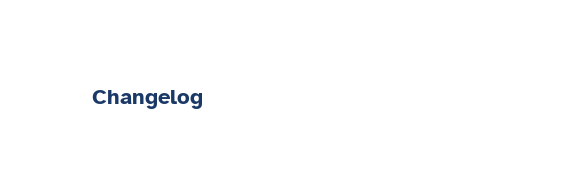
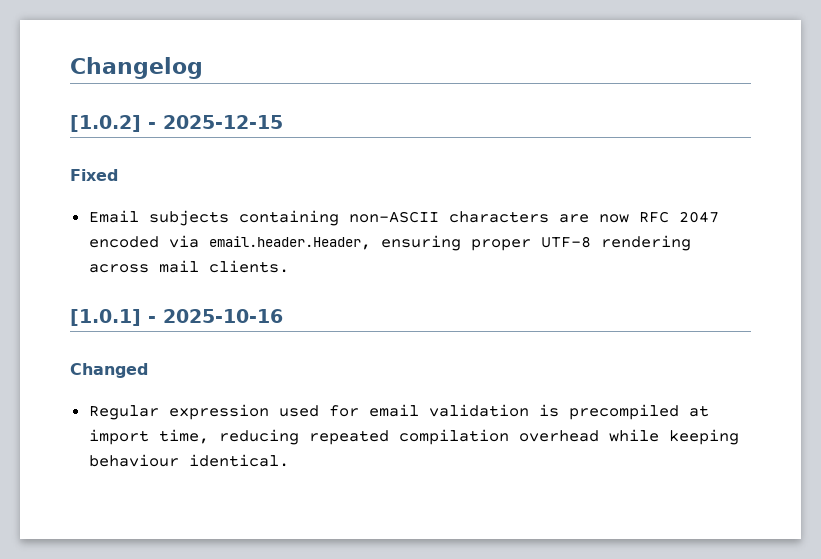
+ [1.0.2] - 2025-12-15
+ Fixed
+ Email subjects containing non-ASCII characters are now RFC 2047 encoded via email.header.Header, ensuring proper UTF-8 rendering across mail clients.
+ [1.0.1] - 2025-10-16
+ Changed
+ Regular expression used for email validation is precompiled at import time, reducing repeated compilation overhead while keeping behaviour identical.

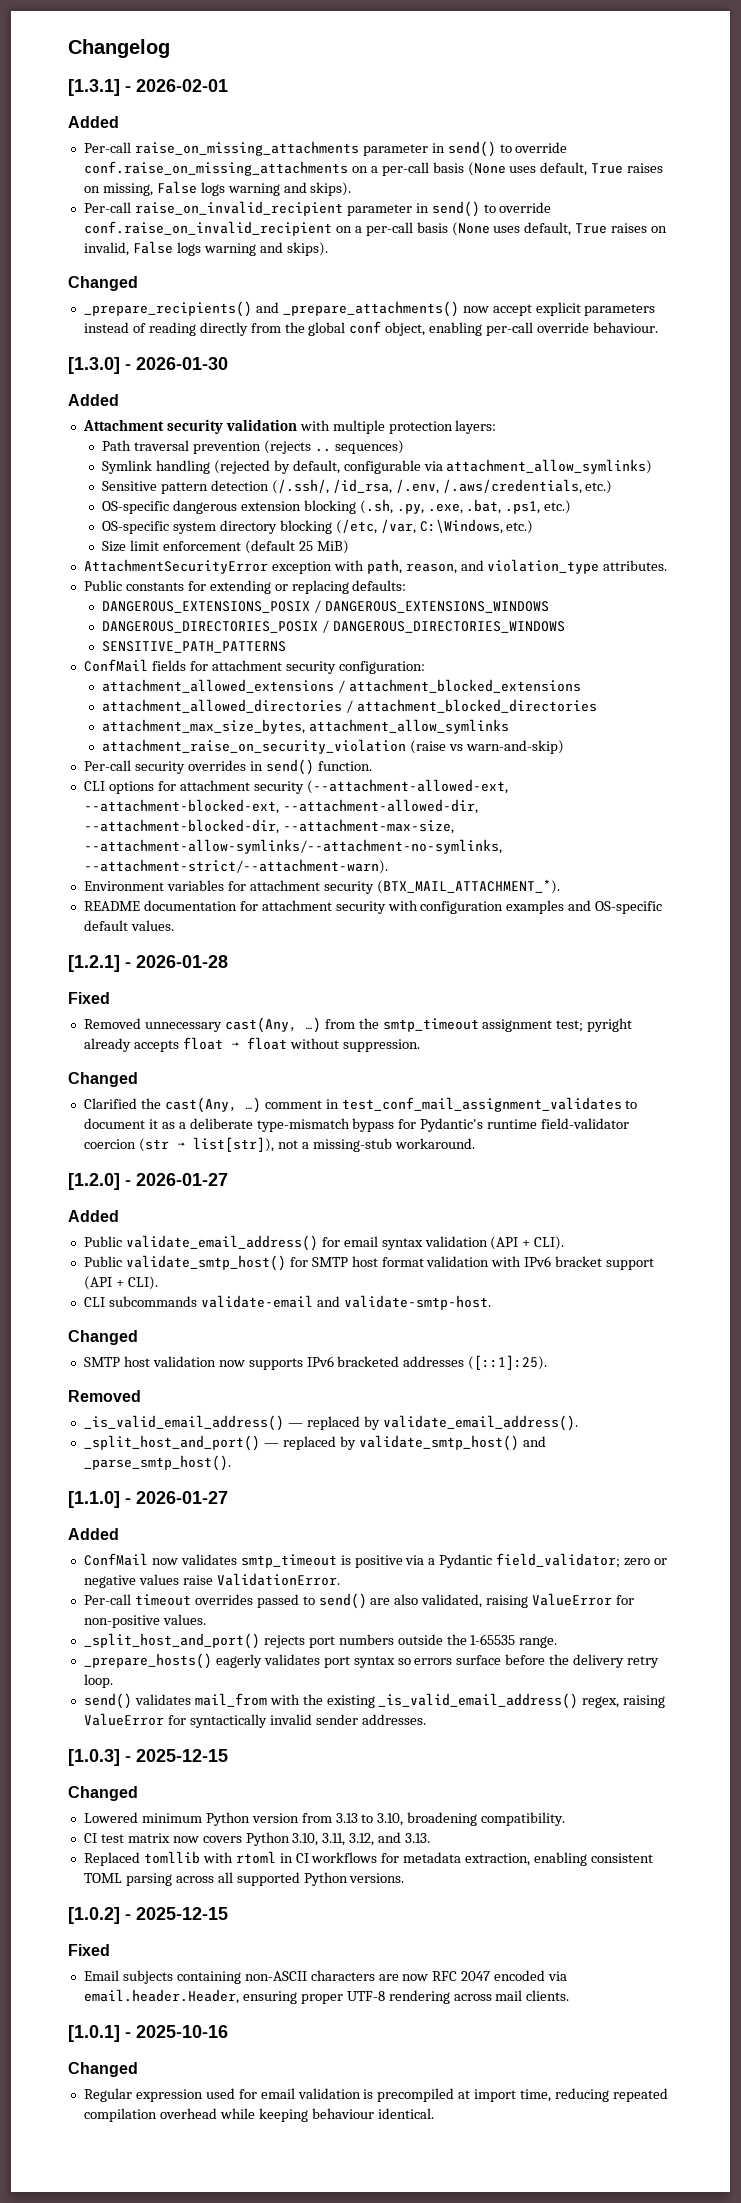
+ [1.3.1] - 2026-02-01
+ Added
+ Per-call raise_on_missing_attachments parameter in send() to override conf.raise_on_missing_attachments on a per-call basis (None uses default, True raises on missing, False logs warning and skips).
+ Per-call raise_on_invalid_recipient parameter in send() to override conf.raise_on_invalid_recipient on a per-call basis (None uses default, True raises on invalid, False logs warning and skips).
+ Changed
+ _prepare_recipients() and _prepare_attachments() now accept explicit parameters instead of reading directly from the global conf object, enabling per-call override behaviour.
+ [1.3.0] - 2026-01-30
+ Added
+ Attachment security validation with multiple protection layers:
+ Path traversal prevention (rejects .. sequences)
+ Symlink handling (rejected by default, configurable via attachment_allow_symlinks)
+ Sensitive pattern detection (/.ssh/, /id_rsa, /.env, /.aws/credentials, etc.)
+ OS-specific dangerous extension blocking (.sh, .py, .exe, .bat, .ps1, etc.)
+ OS-specific system directory blocking (/etc, /var, C:\Windows, etc.)
+ Size limit enforcement (default 25 MiB)
+ AttachmentSecurityError exception with path, reason, and violation_type attributes.
+ Public constants for extending or replacing defaults:
+ DANGEROUS_EXTENSIONS_POSIX / DANGEROUS_EXTENSIONS_WINDOWS
+ DANGEROUS_DIRECTORIES_POSIX / DANGEROUS_DIRECTORIES_WINDOWS
+ SENSITIVE_PATH_PATTERNS
+ ConfMail fields for attachment security configuration:
+ attachment_allowed_extensions / attachment_blocked_extensions
+ attachment_allowed_directories / attachment_blocked_directories
+ attachment_max_size_bytes, attachment_allow_symlinks
+ attachment_raise_on_security_violation (raise vs warn-and-skip)
+ Per-call security overrides in send() function.
+ CLI options for attachment security (--attachment-allowed-ext, --attachment-blocked-ext, --attachment-allowed-dir, --attachment-blocked-dir, --attachment-max-size, --attachment-allow-symlinks/--attachment-no-symlinks, --attachment-strict/--attachment-warn).
+ Environment variables for attachment security (BTX_MAIL_ATTACHMENT_*).
+ README documentation for attachment security with configuration examples and OS-specific default values.
+ [1.2.1] - 2026-01-28
+ Fixed
+ Removed unnecessary cast(Any, …) from the smtp_timeout assignment test; pyright already accepts float → float without suppression.
+ Changed
+ Clarified the cast(Any, …) comment in test_conf_mail_assignment_validates to document it as a deliberate type-mismatch bypass for Pydantic's runtime field-validator coercion (str → list[str]), not a missing-stub workaround.
+ [1.2.0] - 2026-01-27
+ Added
+ Public validate_email_address() for email syntax validation (API + CLI).
+ Public validate_smtp_host() for SMTP host format validation with IPv6 bracket support (API + CLI).
+ CLI subcommands validate-email and validate-smtp-host.
+ Changed
+ SMTP host validation now supports IPv6 bracketed addresses ([::1]:25).
+ Removed
+ _is_valid_email_address() — replaced by validate_email_address().
+ _split_host_and_port() — replaced by validate_smtp_host() and _parse_smtp_host().
+ [1.1.0] - 2026-01-27
+ Added
+ ConfMail now validates smtp_timeout is positive via a Pydantic field_validator; zero or negative values raise ValidationError.
+ Per-call timeout overrides passed to send() are also validated, raising ValueError for non-positive values.
+ _split_host_and_port() rejects port numbers outside the 1-65535 range.
+ _prepare_hosts() eagerly validates port syntax so errors surface before the delivery retry loop.
+ send() validates mail_from with the existing _is_valid_email_address() regex, raising ValueError for syntactically invalid sender addresses.
+ [1.0.3] - 2025-12-15
+ Changed
+ Lowered minimum Python version from 3.13 to 3.10, broadening compatibility.
+ CI test matrix now covers Python 3.10, 3.11, 3.12, and 3.13.
+ Replaced tomllib with rtoml in CI workflows for metadata extraction, enabling consistent TOML parsing across all supported Python versions.

